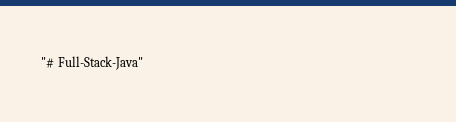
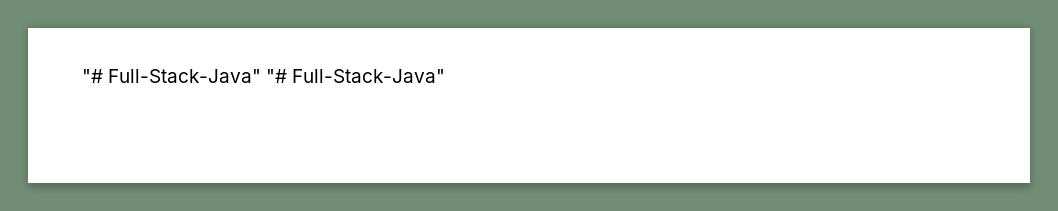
- "# Full-Stack-Java"
+ "# Full-Stack-Java" "# Full-Stack-Java"

